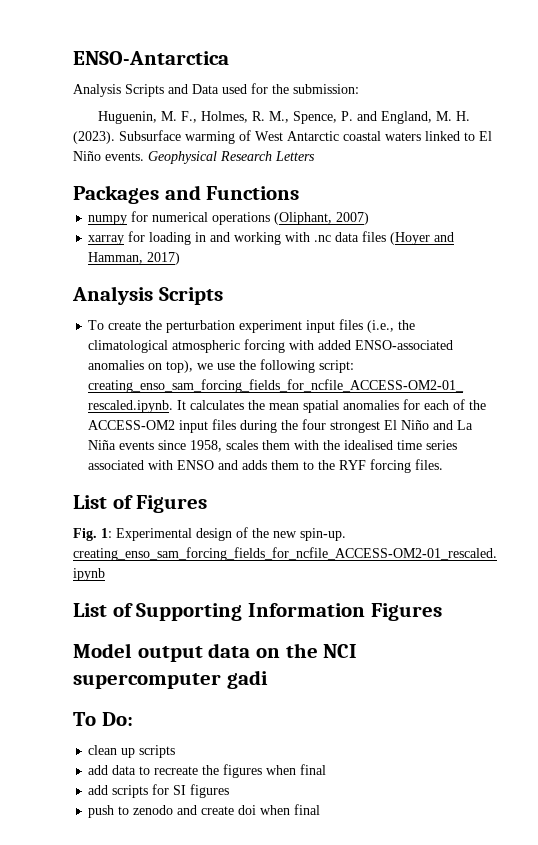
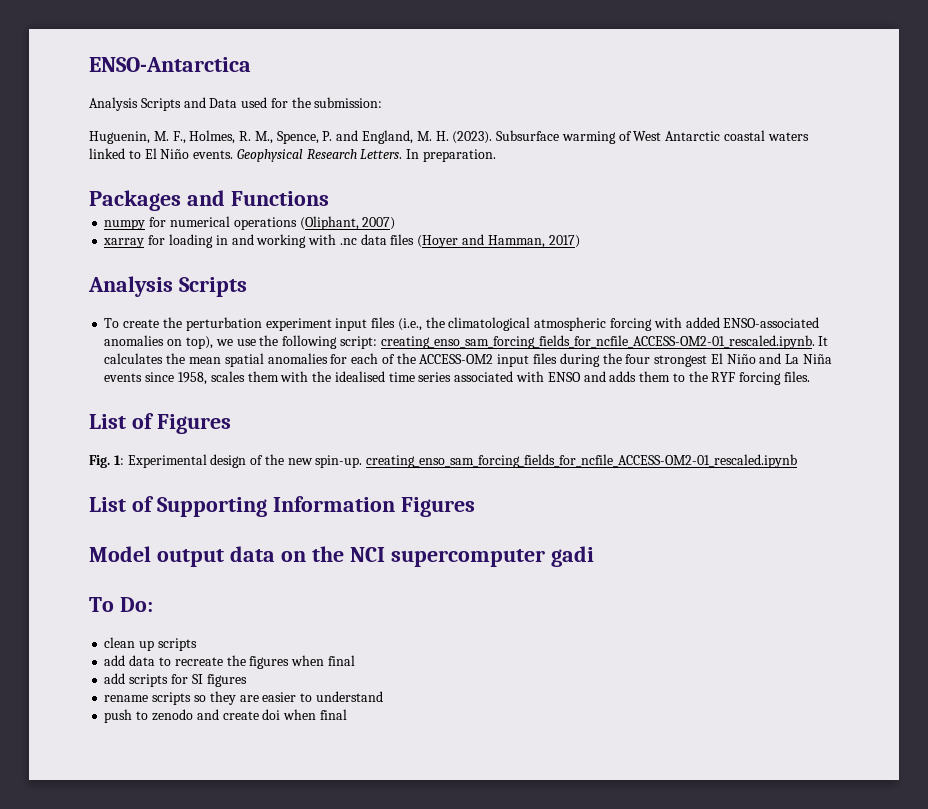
- Geophysical Research Letters
+ Geophysical Research Letters. In preparation.
+ rename scripts so they are easier to understand

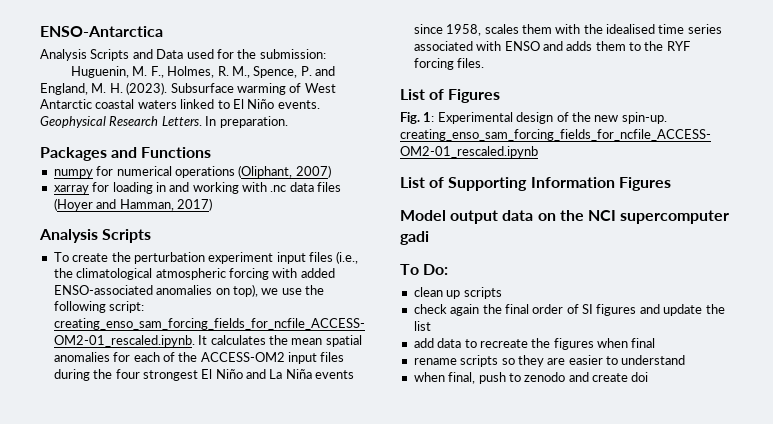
+ check again the final order of SI figures and update the list
- add scripts for SI figures
- push to zenodo and create doi when final
+ when final, push to zenodo and create doi

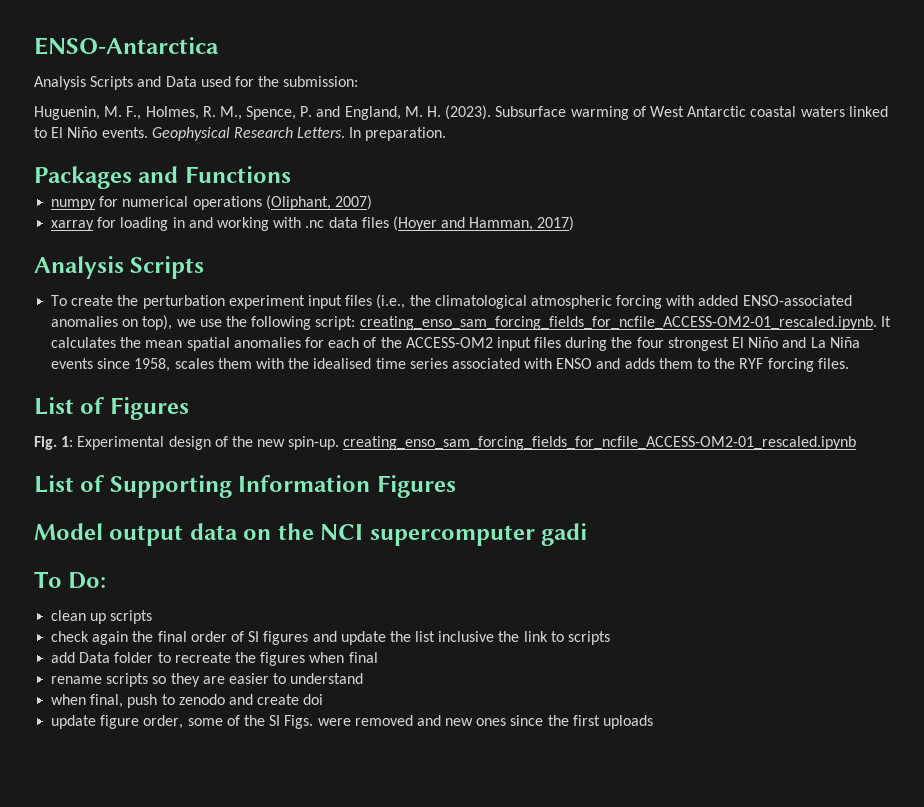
- check again the final order of SI figures and update the list
+ check again the final order of SI figures and update the list inclusive the link to scripts
- add data to recreate the figures when final
+ add Data folder to recreate the figures when final
+ update figure order, some of the SI Figs. were removed and new ones since the first uploads

